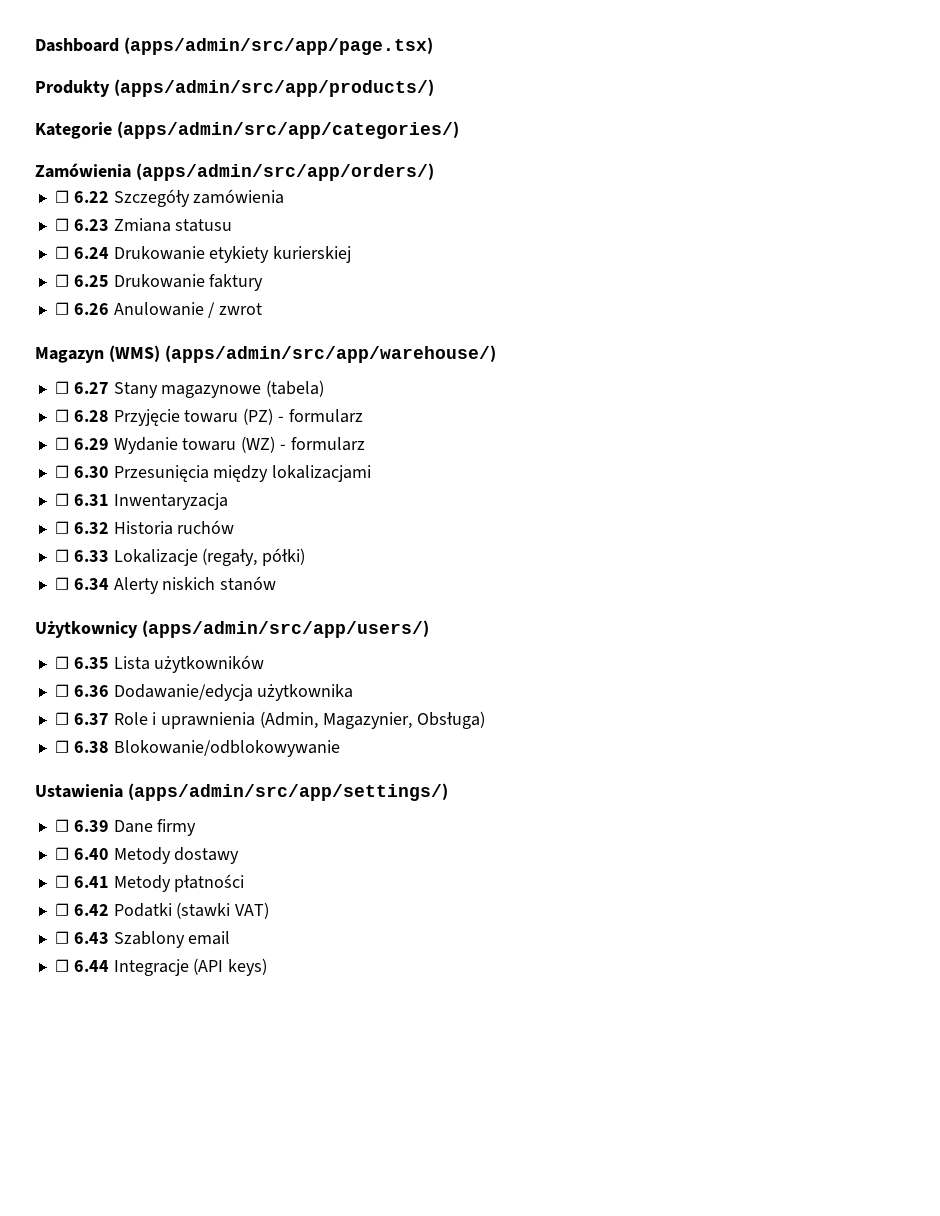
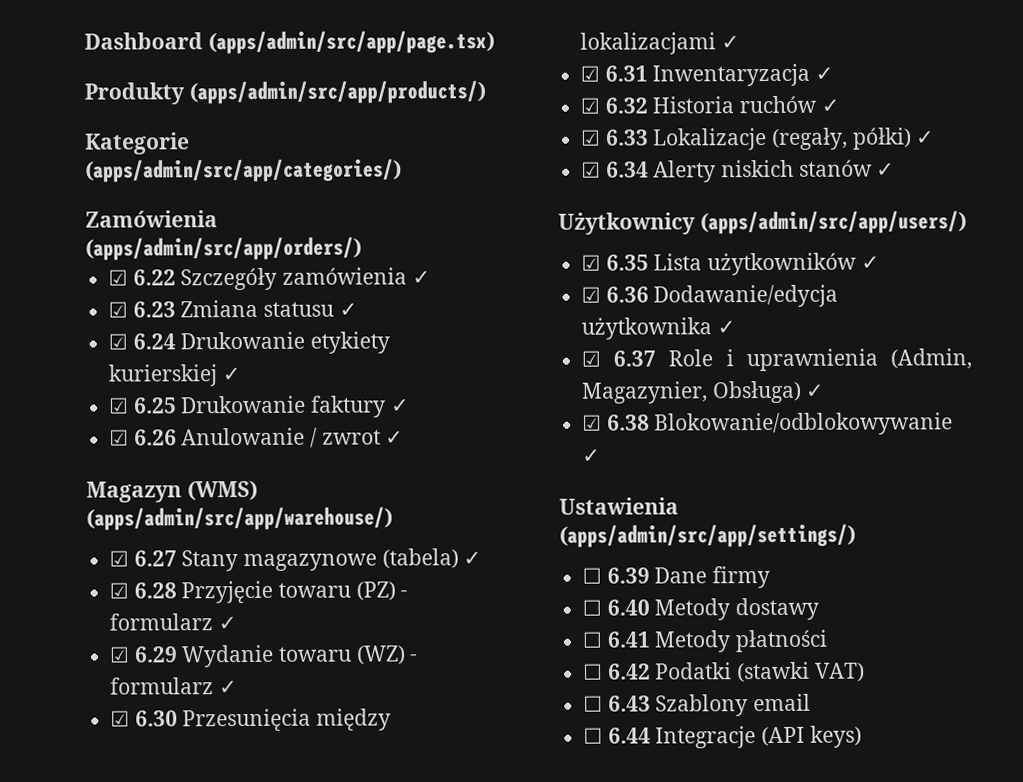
- ☐ 6.22 Szczegóły zamówienia
- ☐ 6.23 Zmiana statusu
- ☐ 6.24 Drukowanie etykiety kurierskiej
- ☐ 6.25 Drukowanie faktury
- ☐ 6.26 Anulowanie / zwrot
+ ☑ 6.22 Szczegóły zamówienia ✓
+ ☑ 6.23 Zmiana statusu ✓
+ ☑ 6.24 Drukowanie etykiety kurierskiej ✓
+ ☑ 6.25 Drukowanie faktury ✓
+ ☑ 6.26 Anulowanie / zwrot ✓
- ☐ 6.27 Stany magazynowe (tabela)
- ☐ 6.28 Przyjęcie towaru (PZ) - formularz
- ☐ 6.29 Wydanie towaru (WZ) - formularz
- ☐ 6.30 Przesunięcia między lokalizacjami
- ☐ 6.31 Inwentaryzacja
- ☐ 6.32 Historia ruchów
- ☐ 6.33 Lokalizacje (regały, półki)
- ☐ 6.34 Alerty niskich stanów
+ ☑ 6.27 Stany magazynowe (tabela) ✓
+ ☑ 6.28 Przyjęcie towaru (PZ) - formularz ✓
+ ☑ 6.29 Wydanie towaru (WZ) - formularz ✓
+ ☑ 6.30 Przesunięcia między lokalizacjami ✓
+ ☑ 6.31 Inwentaryzacja ✓
+ ☑ 6.32 Historia ruchów ✓
+ ☑ 6.33 Lokalizacje (regały, półki) ✓
+ ☑ 6.34 Alerty niskich stanów ✓
- ☐ 6.35 Lista użytkowników
- ☐ 6.36 Dodawanie/edycja użytkownika
- ☐ 6.37 Role i uprawnienia (Admin, Magazynier, Obsługa)
- ☐ 6.38 Blokowanie/odblokowywanie
+ ☑ 6.35 Lista użytkowników ✓
+ ☑ 6.36 Dodawanie/edycja użytkownika ✓
+ ☑ 6.37 Role i uprawnienia (Admin, Magazynier, Obsługa) ✓
+ ☑ 6.38 Blokowanie/odblokowywanie ✓

